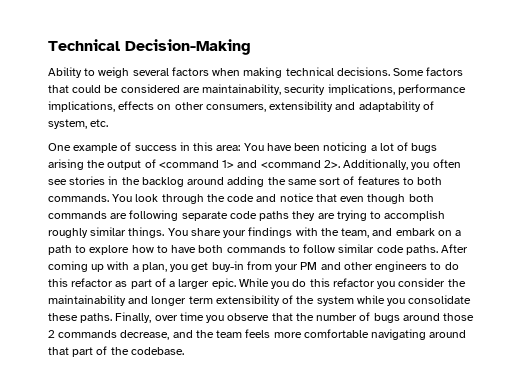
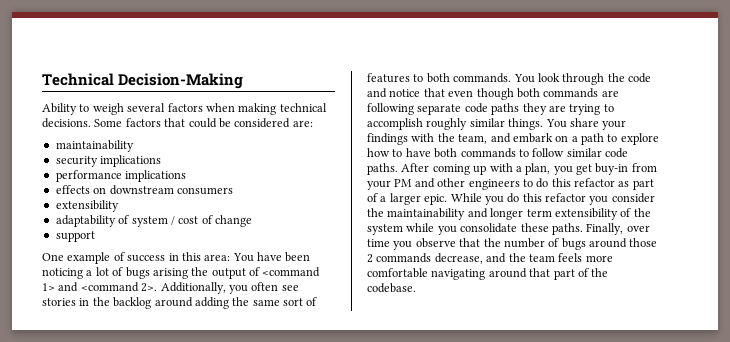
- Some factors that could be considered are maintainability, security implications, performance implications, effects on other consumers, extensibility and adaptability of system, etc.
+ Some factors that could be considered are:
+ maintainability
+ security implications
+ performance implications
+ effects on downstream consumers
+ extensibility
+ adaptability of system / cost of change
+ support

